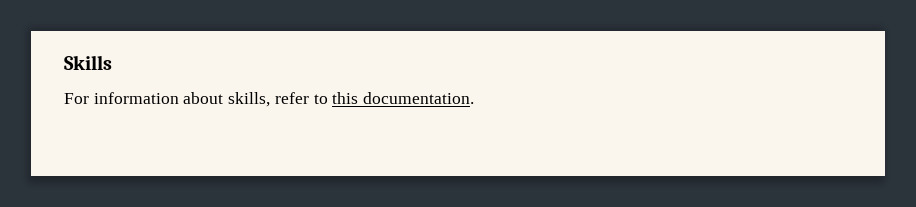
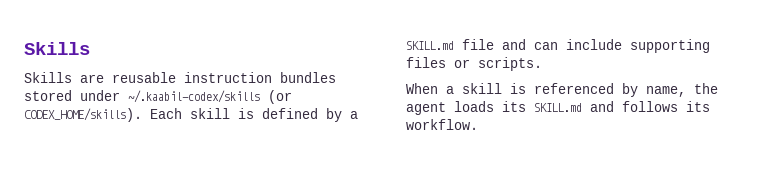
- For information about skills, refer to this documentation.
+ Skills are reusable instruction bundles stored under ~/.kaabil-codex/skills (or CODEX_HOME/skills). Each skill is defined by a SKILL.md file and can include supporting files or scripts.
+ When a skill is referenced by name, the agent loads its SKILL.md and follows its workflow.

